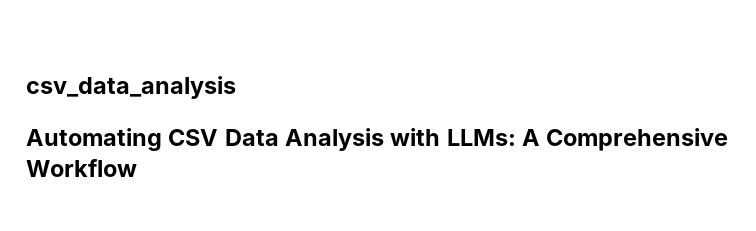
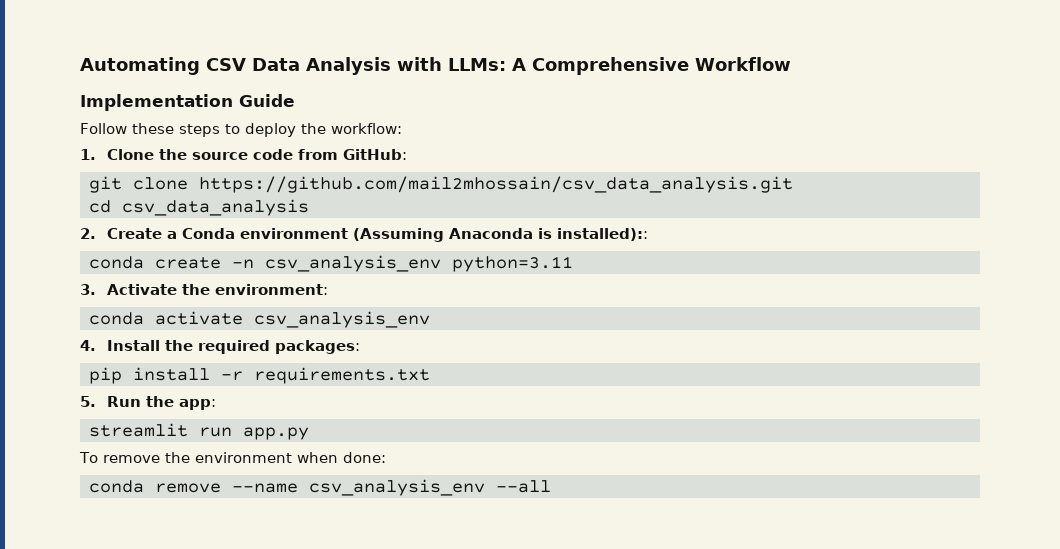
- csv_data_analysis
+ Implementation Guide
+ Follow these steps to deploy the workflow:
+ 1. Clone the source code from GitHub:
+ git clone https://github.com/mail2mhossain/csv_data_analysis.git
+ cd csv_data_analysis
+ 2. Create a Conda environment (Assuming Anaconda is installed)::
+ conda create -n csv_analysis_env python=3.11
+ 3. Activate the environment:
+ conda activate csv_analysis_env
+ 4. Install the required packages:
+ pip install -r requirements.txt
+ 5. Run the app:
+ streamlit run app.py
+ To remove the environment when done:
+ conda remove --name csv_analysis_env --all

